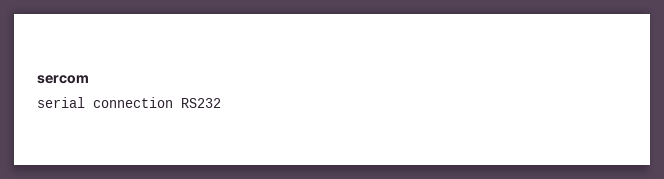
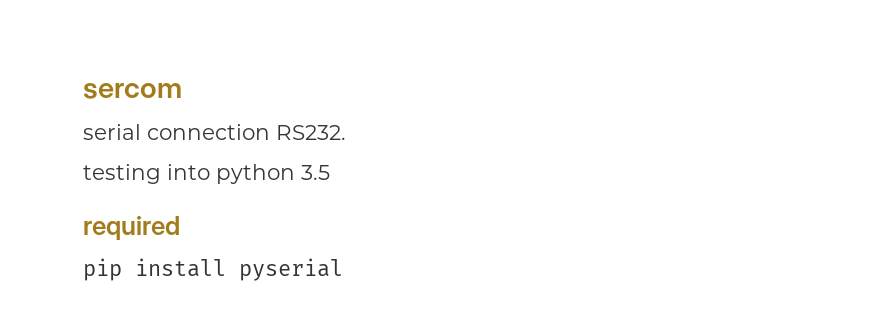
- serial connection RS232
+ serial connection RS232.
+ testing into python 3.5
+ required
+ pip install pyserial

